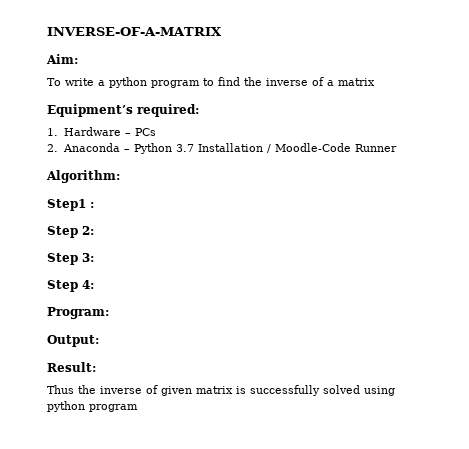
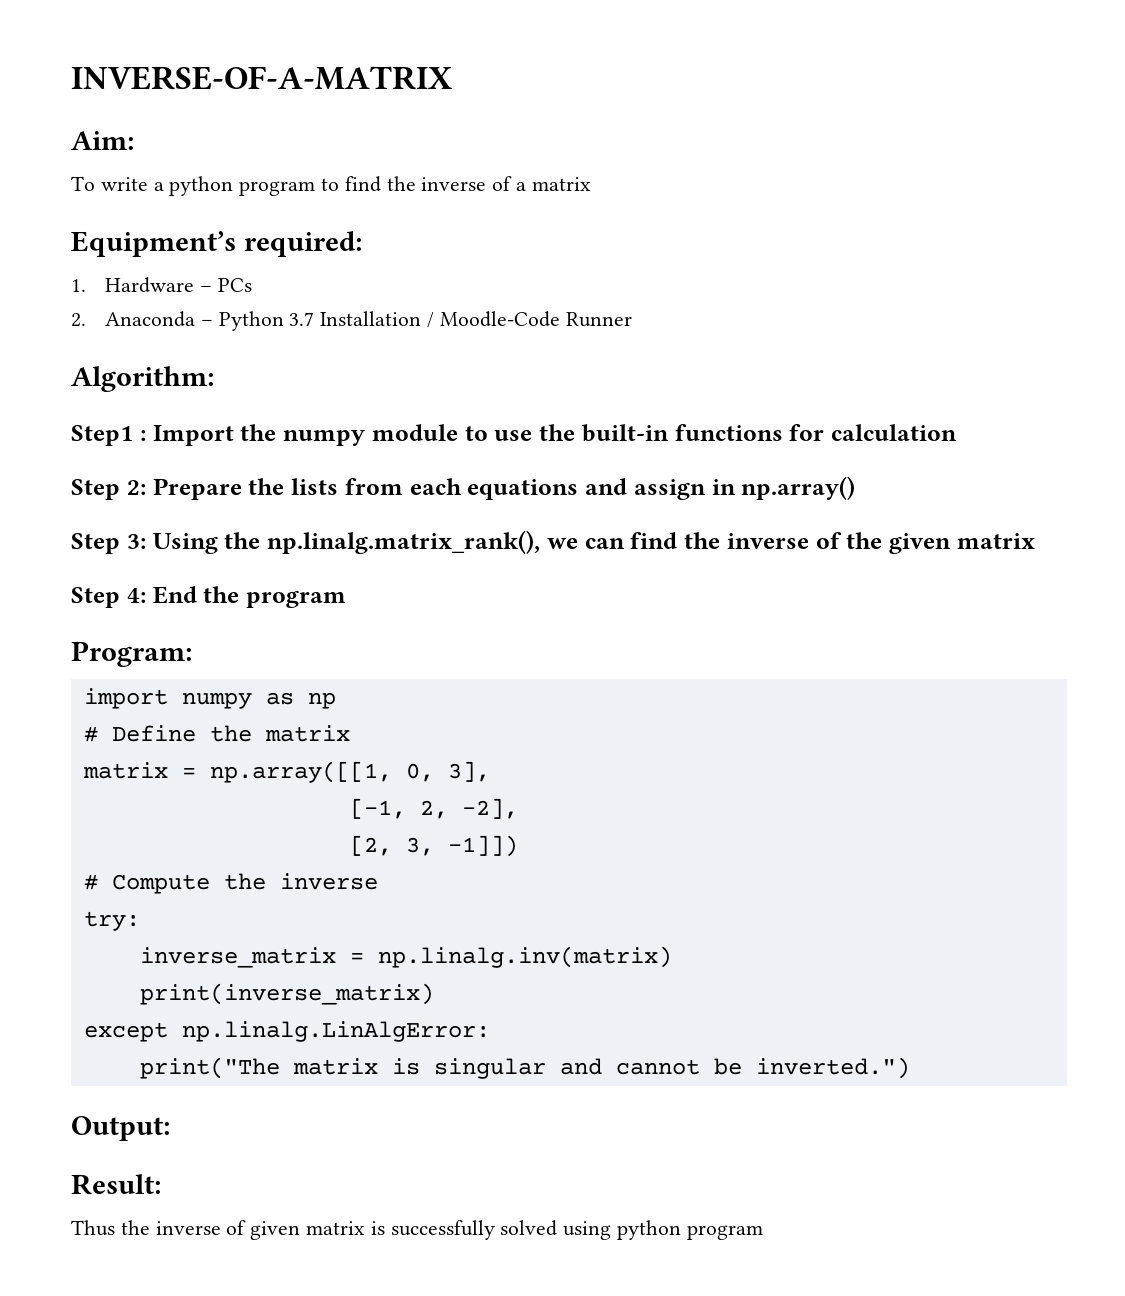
- Step1 :
- Step 2:
- Step 3:
- Step 4:
+ Step1 : Import the numpy module to use the built-in functions for calculation
+ Step 2: Prepare the lists from each equations and assign in np.array()
+ Step 3: Using the np.linalg.matrix_rank(), we can find the inverse of the given matrix
+ Step 4: End the program
  Program:
+ import numpy as np
+ # Define the matrix
+ matrix = np.array([[1, 0, 3],
+ [-1, 2, -2],
+ [2, 3, -1]])
+ # Compute the inverse
+ try:
+ inverse_matrix = np.linalg.inv(matrix)
+ print(inverse_matrix)
+ except np.linalg.LinAlgError:
+ print("The matrix is singular and cannot be inverted.")

